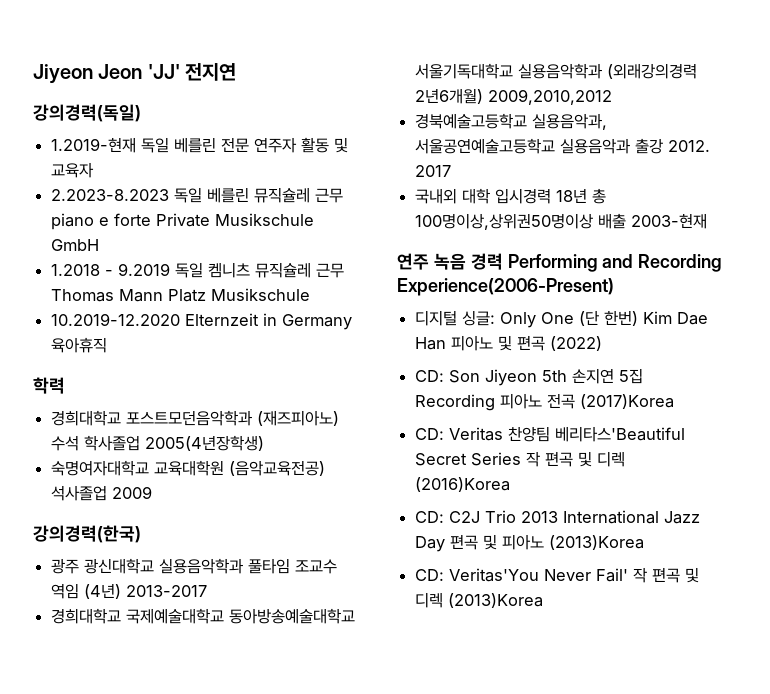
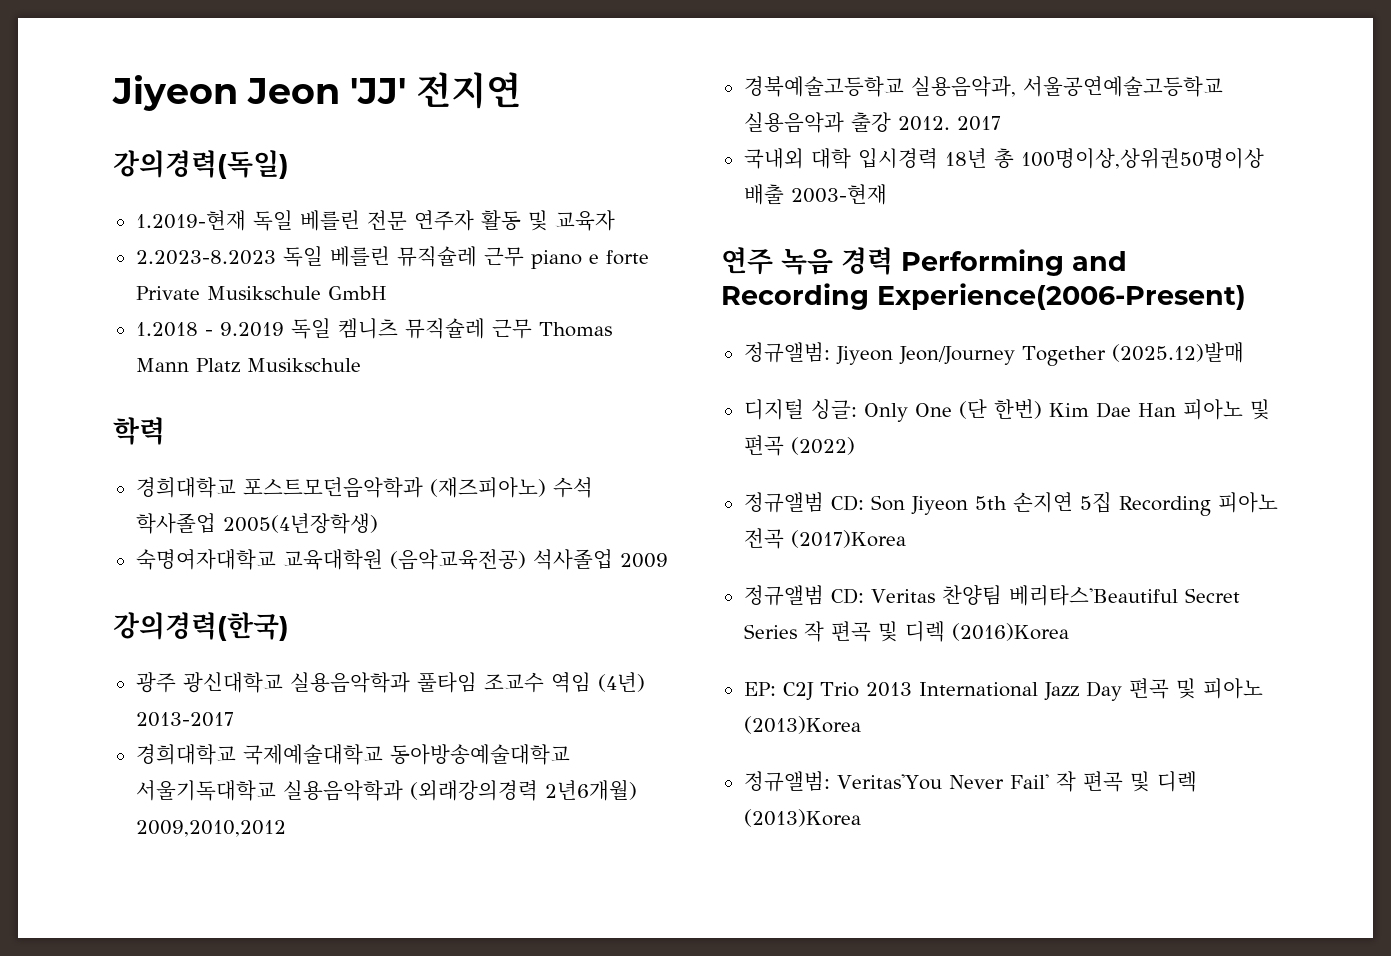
- 10.2019-12.2020 Elternzeit in Germany 육아휴직
+ 정규앨범: Jiyeon Jeon/Journey Together (2025.12)발매
- CD: Son Jiyeon 5th 손지연 5집 Recording 피아노 전곡 (2017)Korea
+ 정규앨범 CD: Son Jiyeon 5th 손지연 5집 Recording 피아노 전곡 (2017)Korea
- CD: Veritas 찬양팀 베리타스'Beautiful Secret Series 작 편곡 및 디렉 (2016)Korea
+ 정규앨범 CD: Veritas 찬양팀 베리타스'Beautiful Secret Series 작 편곡 및 디렉 (2016)Korea
- CD: C2J Trio 2013 International Jazz Day 편곡 및 피아노 (2013)Korea
+ EP: C2J Trio 2013 International Jazz Day 편곡 및 피아노 (2013)Korea
- CD: Veritas'You Never Fail' 작 편곡 및 디렉 (2013)Korea
+ 정규앨범: Veritas'You Never Fail' 작 편곡 및 디렉 (2013)Korea

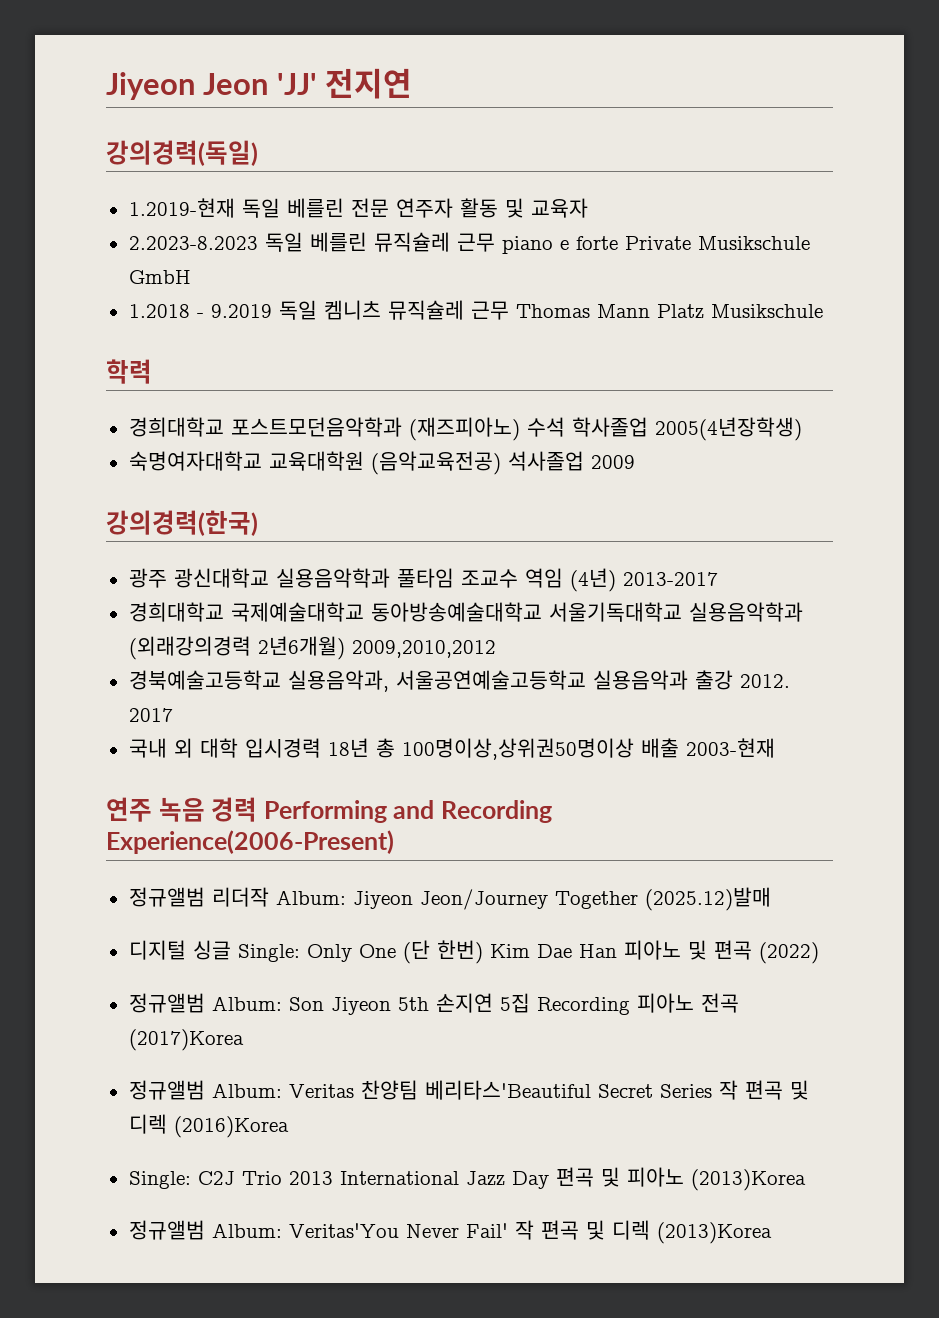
- 국내외 대학 입시경력 18년 총 100명이상,상위권50명이상 배출 2003-현재
+ 국내 외 대학 입시경력 18년 총 100명이상,상위권50명이상 배출 2003-현재
- 정규앨범: Jiyeon Jeon/Journey Together (2025.12)발매
+ 정규앨범 리더작 Album: Jiyeon Jeon/Journey Together (2025.12)발매
- 디지털 싱글: Only One (단 한번) Kim Dae Han 피아노 및 편곡 (2022)
+ 디지털 싱글 Single: Only One (단 한번) Kim Dae Han 피아노 및 편곡 (2022)
- 정규앨범 CD: Son Jiyeon 5th 손지연 5집 Recording 피아노 전곡 (2017)Korea
+ 정규앨범 Album: Son Jiyeon 5th 손지연 5집 Recording 피아노 전곡 (2017)Korea
- 정규앨범 CD: Veritas 찬양팀 베리타스'Beautiful Secret Series 작 편곡 및 디렉 (2016)Korea
+ 정규앨범 Album: Veritas 찬양팀 베리타스'Beautiful Secret Series 작 편곡 및 디렉 (2016)Korea
- EP: C2J Trio 2013 International Jazz Day 편곡 및 피아노 (2013)Korea
+ Single: C2J Trio 2013 International Jazz Day 편곡 및 피아노 (2013)Korea
- 정규앨범: Veritas'You Never Fail' 작 편곡 및 디렉 (2013)Korea
+ 정규앨범 Album: Veritas'You Never Fail' 작 편곡 및 디렉 (2013)Korea

